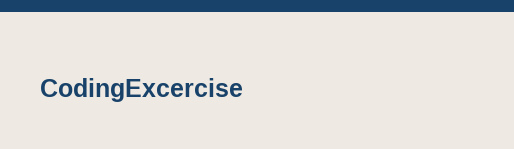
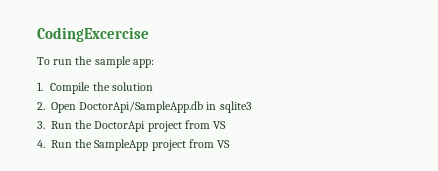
+ To run the sample app:
+ 1. Compile the solution
+ 2. Open DoctorApi/SampleApp.db in sqlite3
+ 3. Run the DoctorApi project from VS
+ 4. Run the SampleApp project from VS

